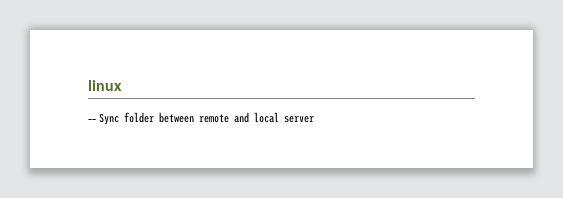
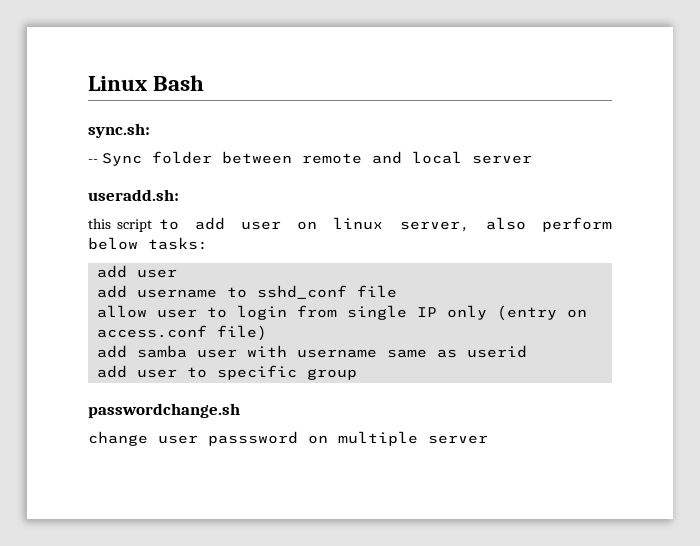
- linux
+ Linux Bash
+ sync.sh:
+ useradd.sh:
+ this script to add user on linux server, also perform below tasks:
+ add user
+ add username to sshd_conf file
+ allow user to login from single IP only (entry on access.conf file)
+ add samba user with username same as userid
+ add user to specific group
+ passwordchange.sh
+ change user passsword on multiple server

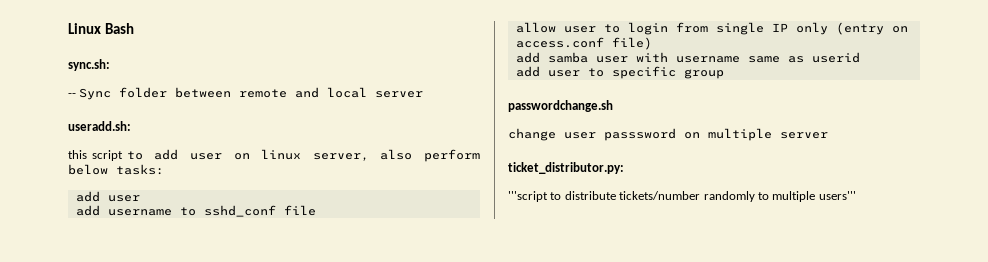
+ ticket_distributor.py:
+ '''script to distribute tickets/number randomly to multiple users'''

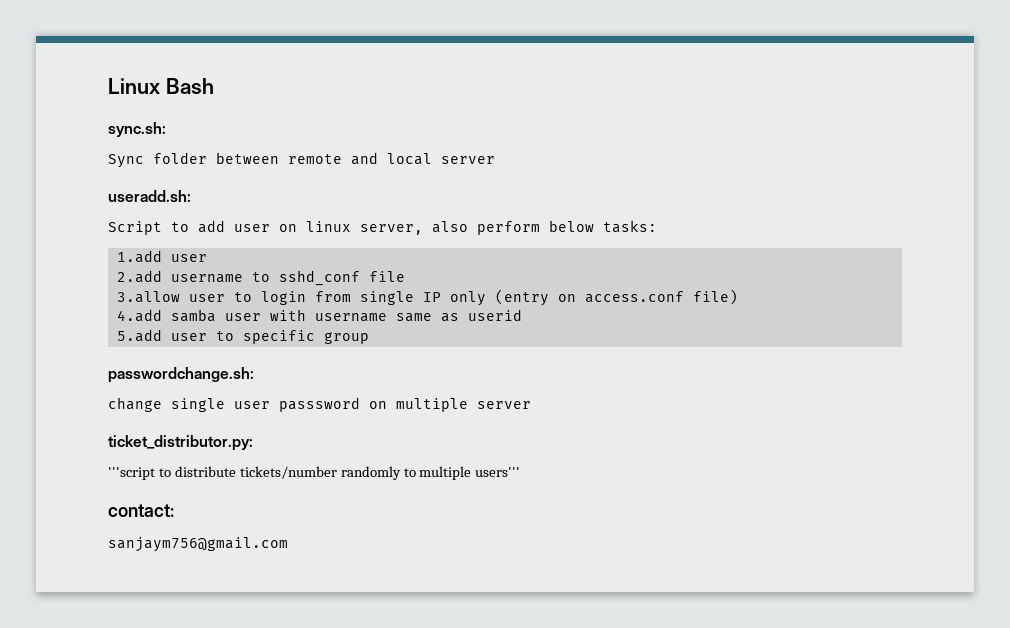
- -- Sync folder between remote and local server
+ Sync folder between remote and local server
- this script to add user on linux server, also perform below tasks:
- add user
+ Script to add user on linux server, also perform below tasks:
+ 1.add user
- add username to sshd_conf file
+ 2.add username to sshd_conf file
- allow user to login from single IP only (entry on access.conf file)
+ 3.allow user to login from single IP only (entry on access.conf file)
- add samba user with username same as userid
+ 4.add samba user with username same as userid
- add user to specific group
+ 5.add user to specific group
- passwordchange.sh
+ passwordchange.sh:
- change user passsword on multiple server
+ change single user passsword on multiple server
+ contact:
+ sanjaym756@gmail.com

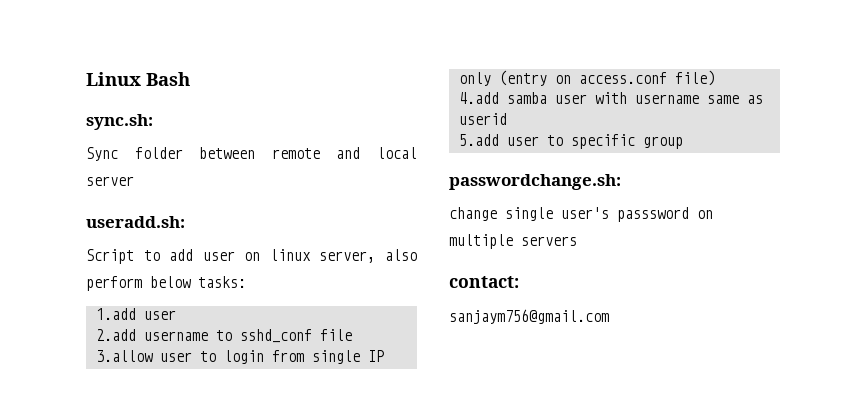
- change single user passsword on multiple server
- ticket_distributor.py:
- '''script to distribute tickets/number randomly to multiple users'''
+ change single user's passsword on multiple servers

